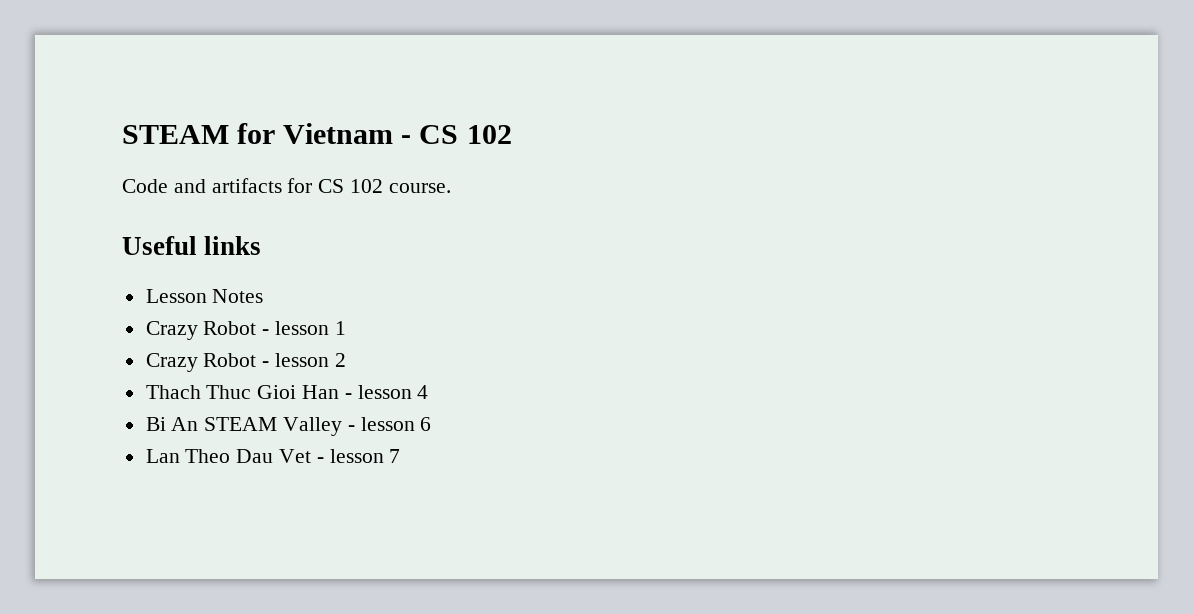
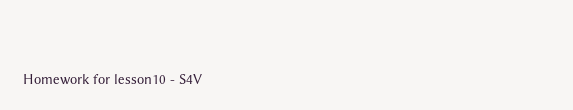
- STEAM for Vietnam - CS 102
- Code and artifacts for CS 102 course.
- Useful links
- Lesson Notes
- Crazy Robot - lesson 1
- Crazy Robot - lesson 2
- Thach Thuc Gioi Han - lesson 4
- Bi An STEAM Valley - lesson 6
- Lan Theo Dau Vet - lesson 7
+ Homework for lesson10 - S4V

